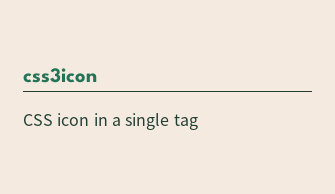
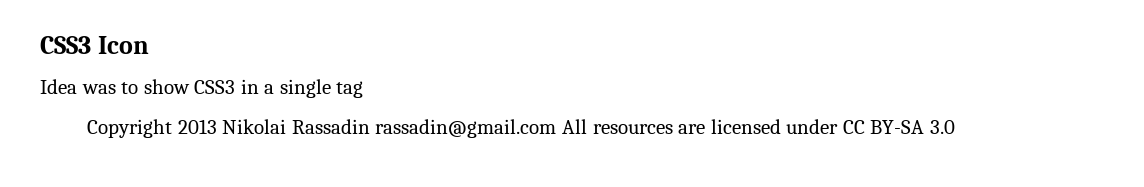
- css3icon
- CSS icon in a single tag
+ CSS3 Icon
+ Idea was to show CSS3 in a single tag
+ Copyright 2013 Nikolai Rassadin rassadin@gmail.com All resources are licensed under CC BY-SA 3.0

